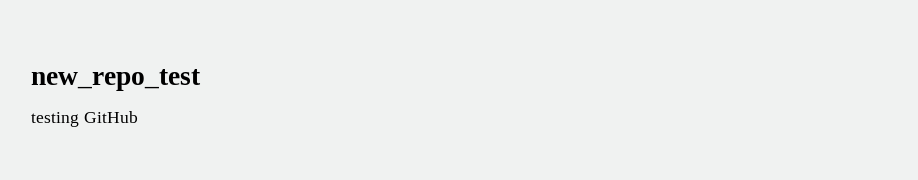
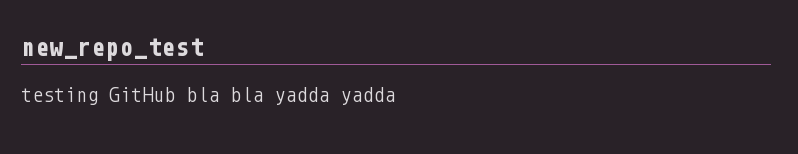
- testing GitHub
+ testing GitHub bla bla yadda yadda

